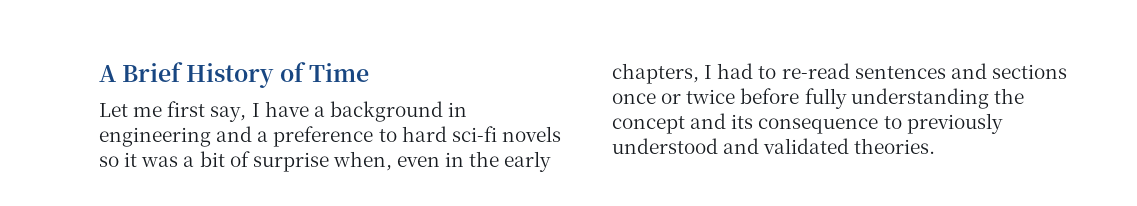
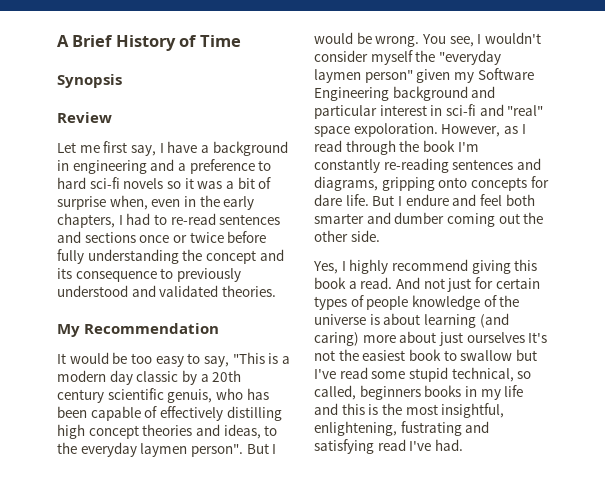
+ Synopsis
+ Review
+ My Recommendation
+ It would be too easy to say, "This is a modern day classic by a 20th century scientific genuis, who has been capable of effectively distilling high concept theories and ideas, to the everyday laymen person". But I would be wrong. You see, I wouldn't consider myself the "everyday laymen person" given my Software Engineering background and particular interest in sci-fi and "real" space expoloration. However, as I read through the book I'm constantly re-reading sentences and diagrams, gripping onto concepts for dare life. But I endure and feel both smarter and dumber coming out the other side.
+ Yes, I highly recommend giving this book a read. And not just for certain types of people knowledge of the universe is about learning (and caring) more about just ourselves It's not the easiest book to swallow but I've read some stupid technical, so called, beginners books in my life and this is the most insightful, enlightening, fustrating and satisfying read I've had.

